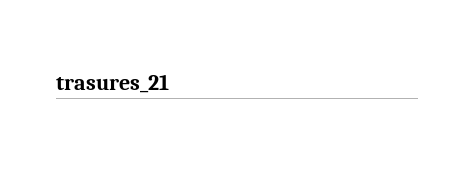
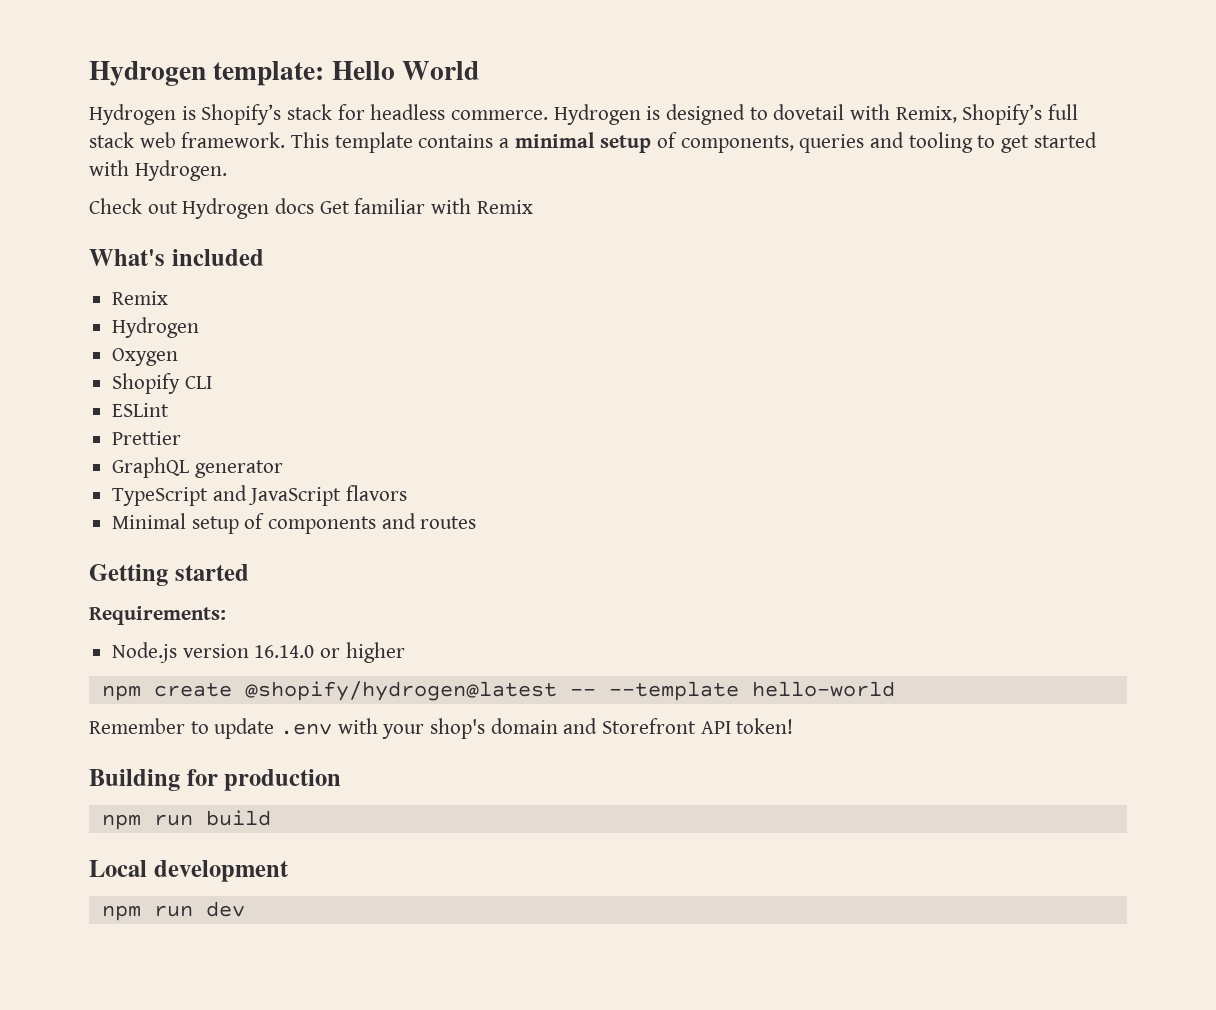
- trasures_21
+ Hydrogen template: Hello World
+ Hydrogen is Shopify’s stack for headless commerce. Hydrogen is designed to dovetail with Remix, Shopify’s full stack web framework. This template contains a minimal setup of components, queries and tooling to get started with Hydrogen.
+ Check out Hydrogen docs Get familiar with Remix
+ What's included
+ Remix
+ Hydrogen
+ Oxygen
+ Shopify CLI
+ ESLint
+ Prettier
+ GraphQL generator
+ TypeScript and JavaScript flavors
+ Minimal setup of components and routes
+ Getting started
+ Requirements:
+ Node.js version 16.14.0 or higher
+ npm create @shopify/hydrogen@latest -- --template hello-world
+ Remember to update .env with your shop's domain and Storefront API token!
+ Building for production
+ npm run build
+ Local development
+ npm run dev

